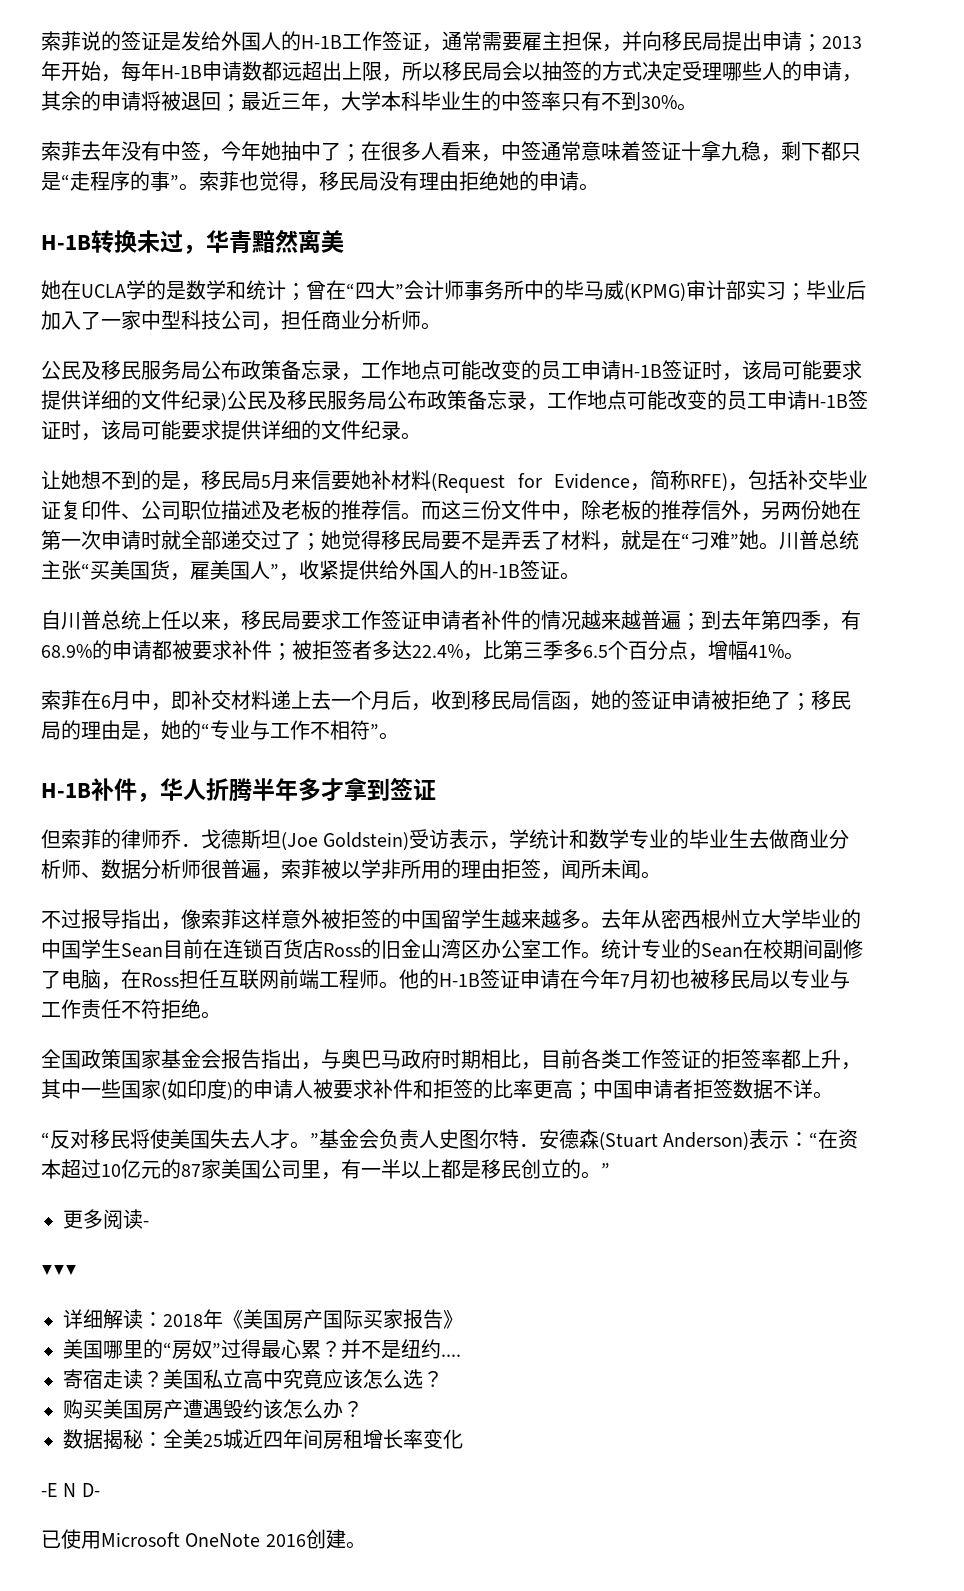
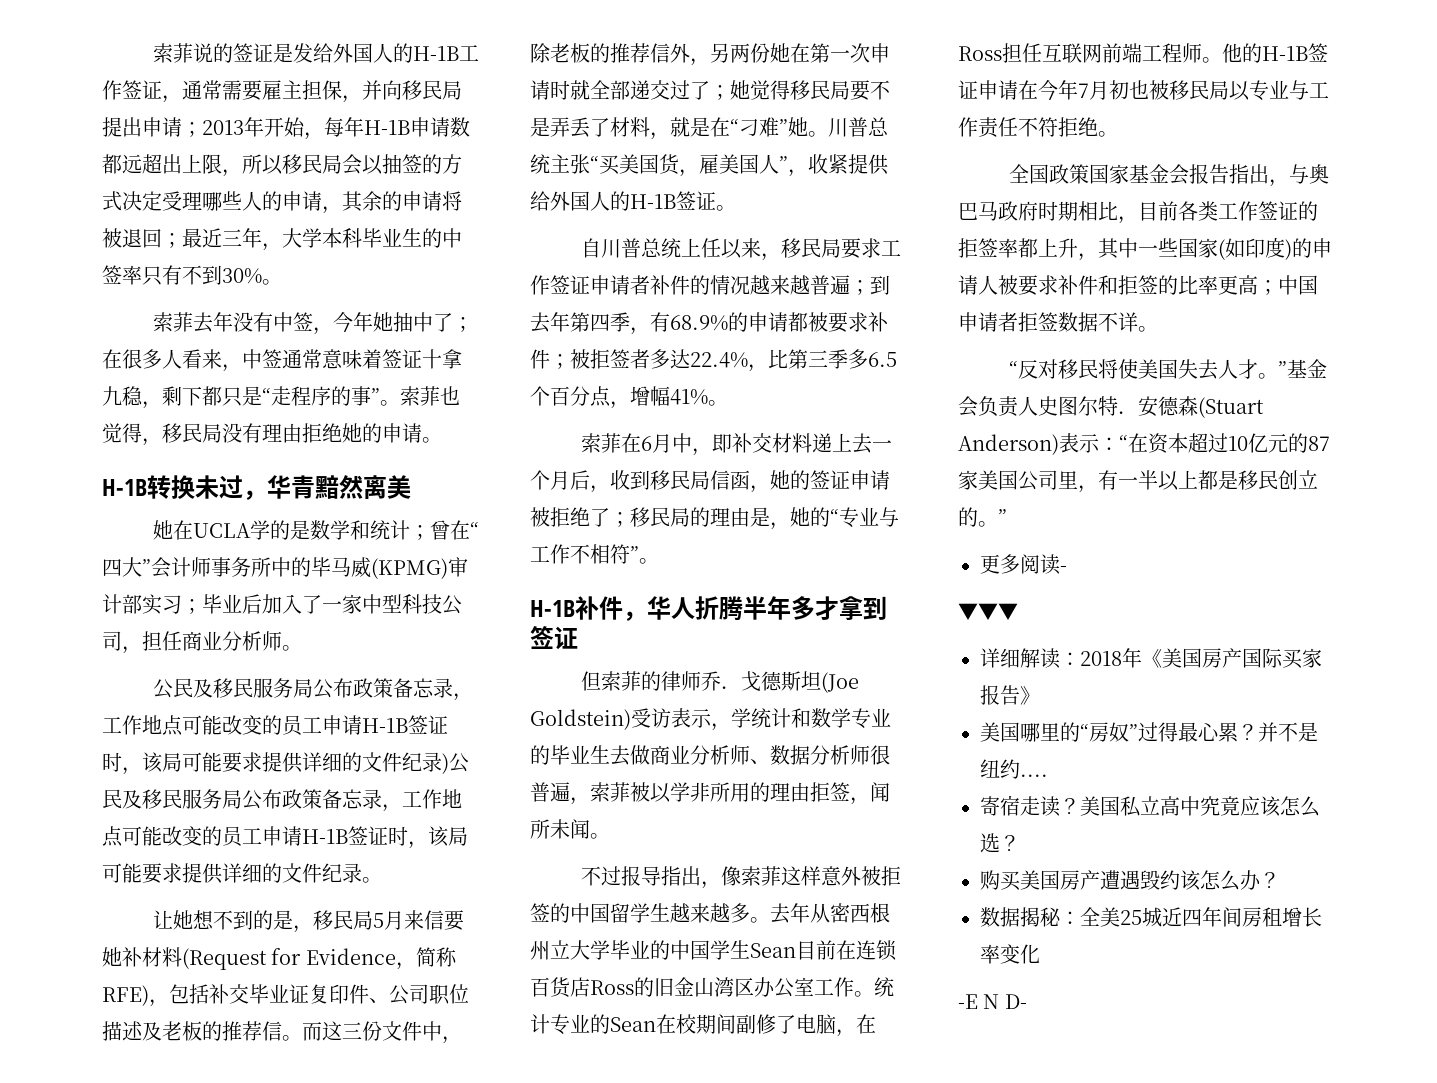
- 已使用Microsoft OneNote 2016创建。

